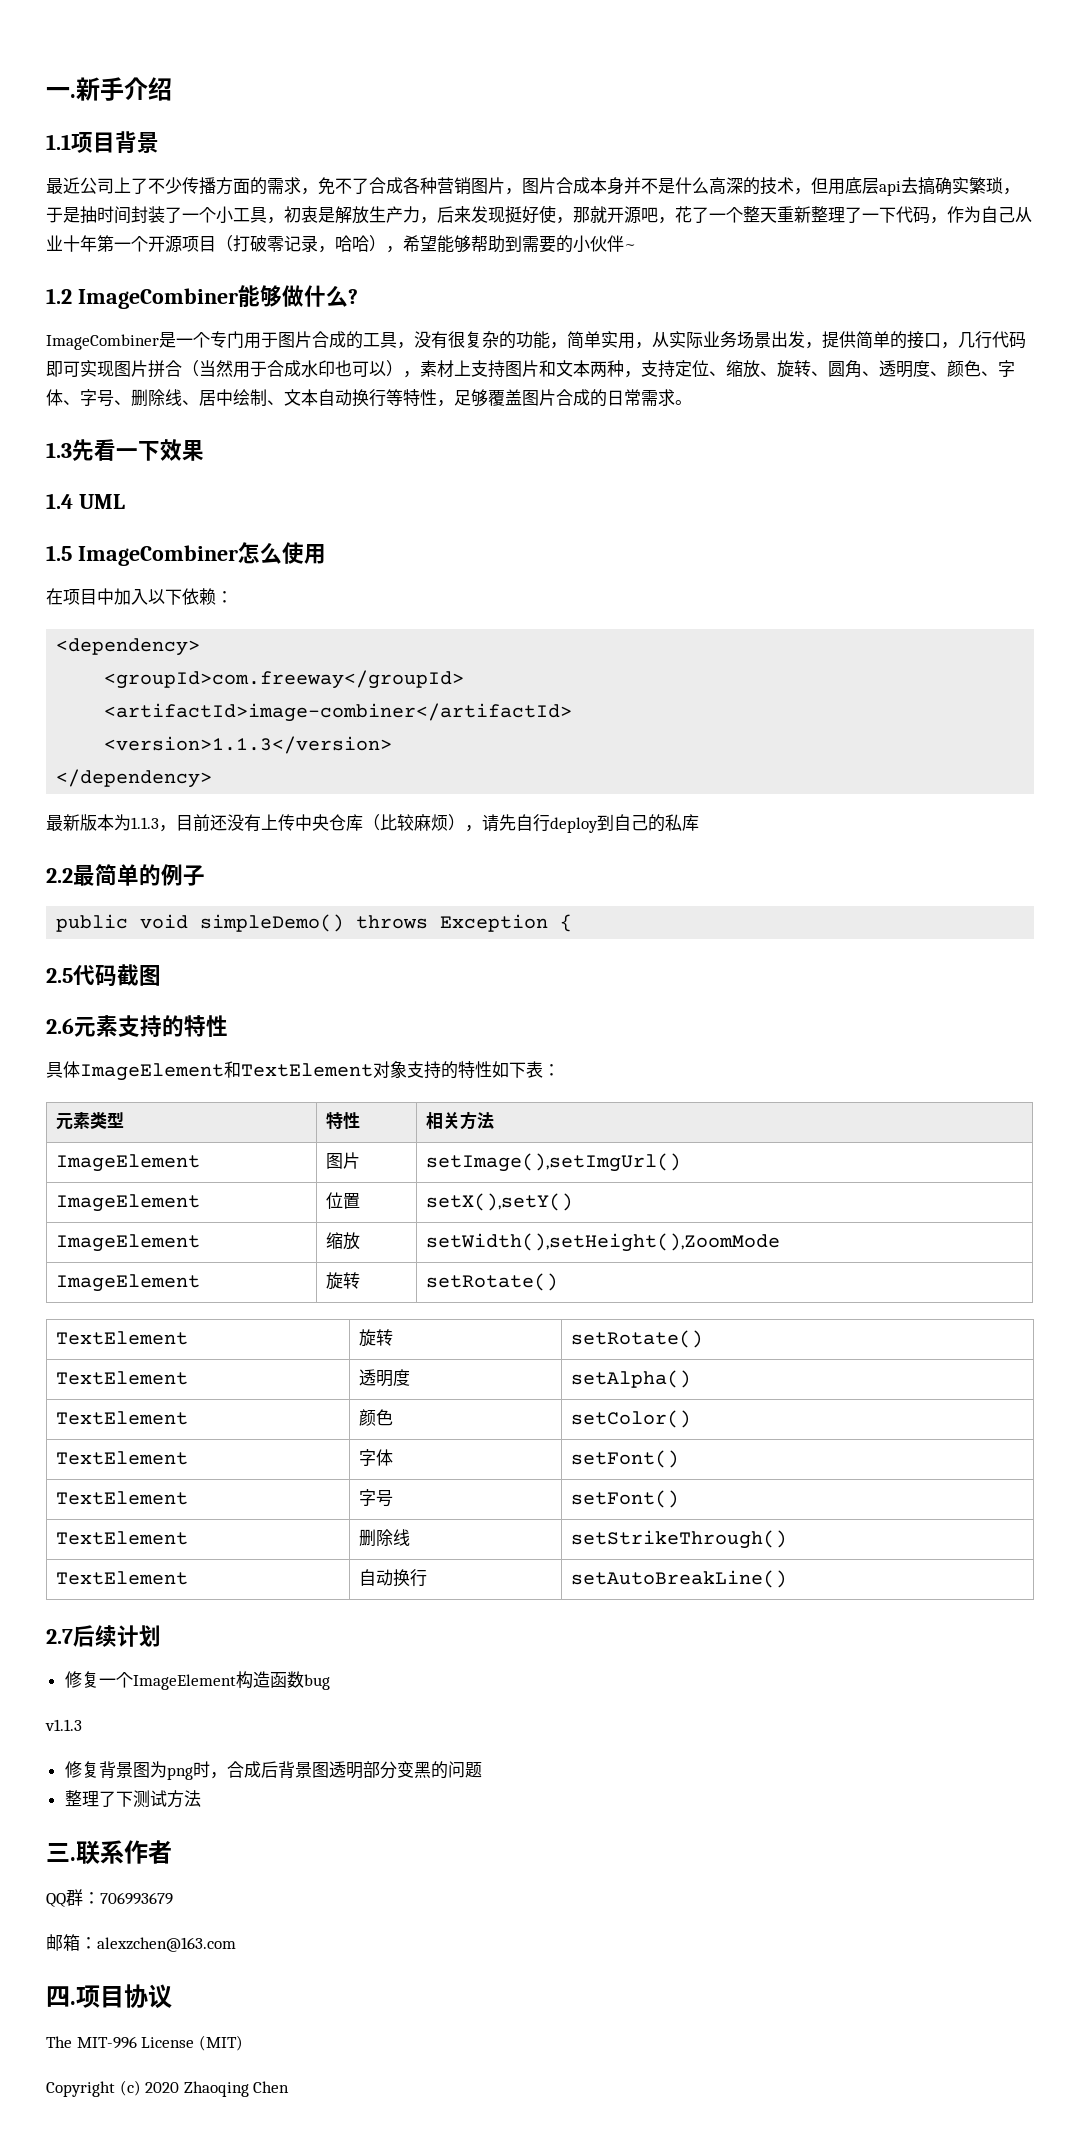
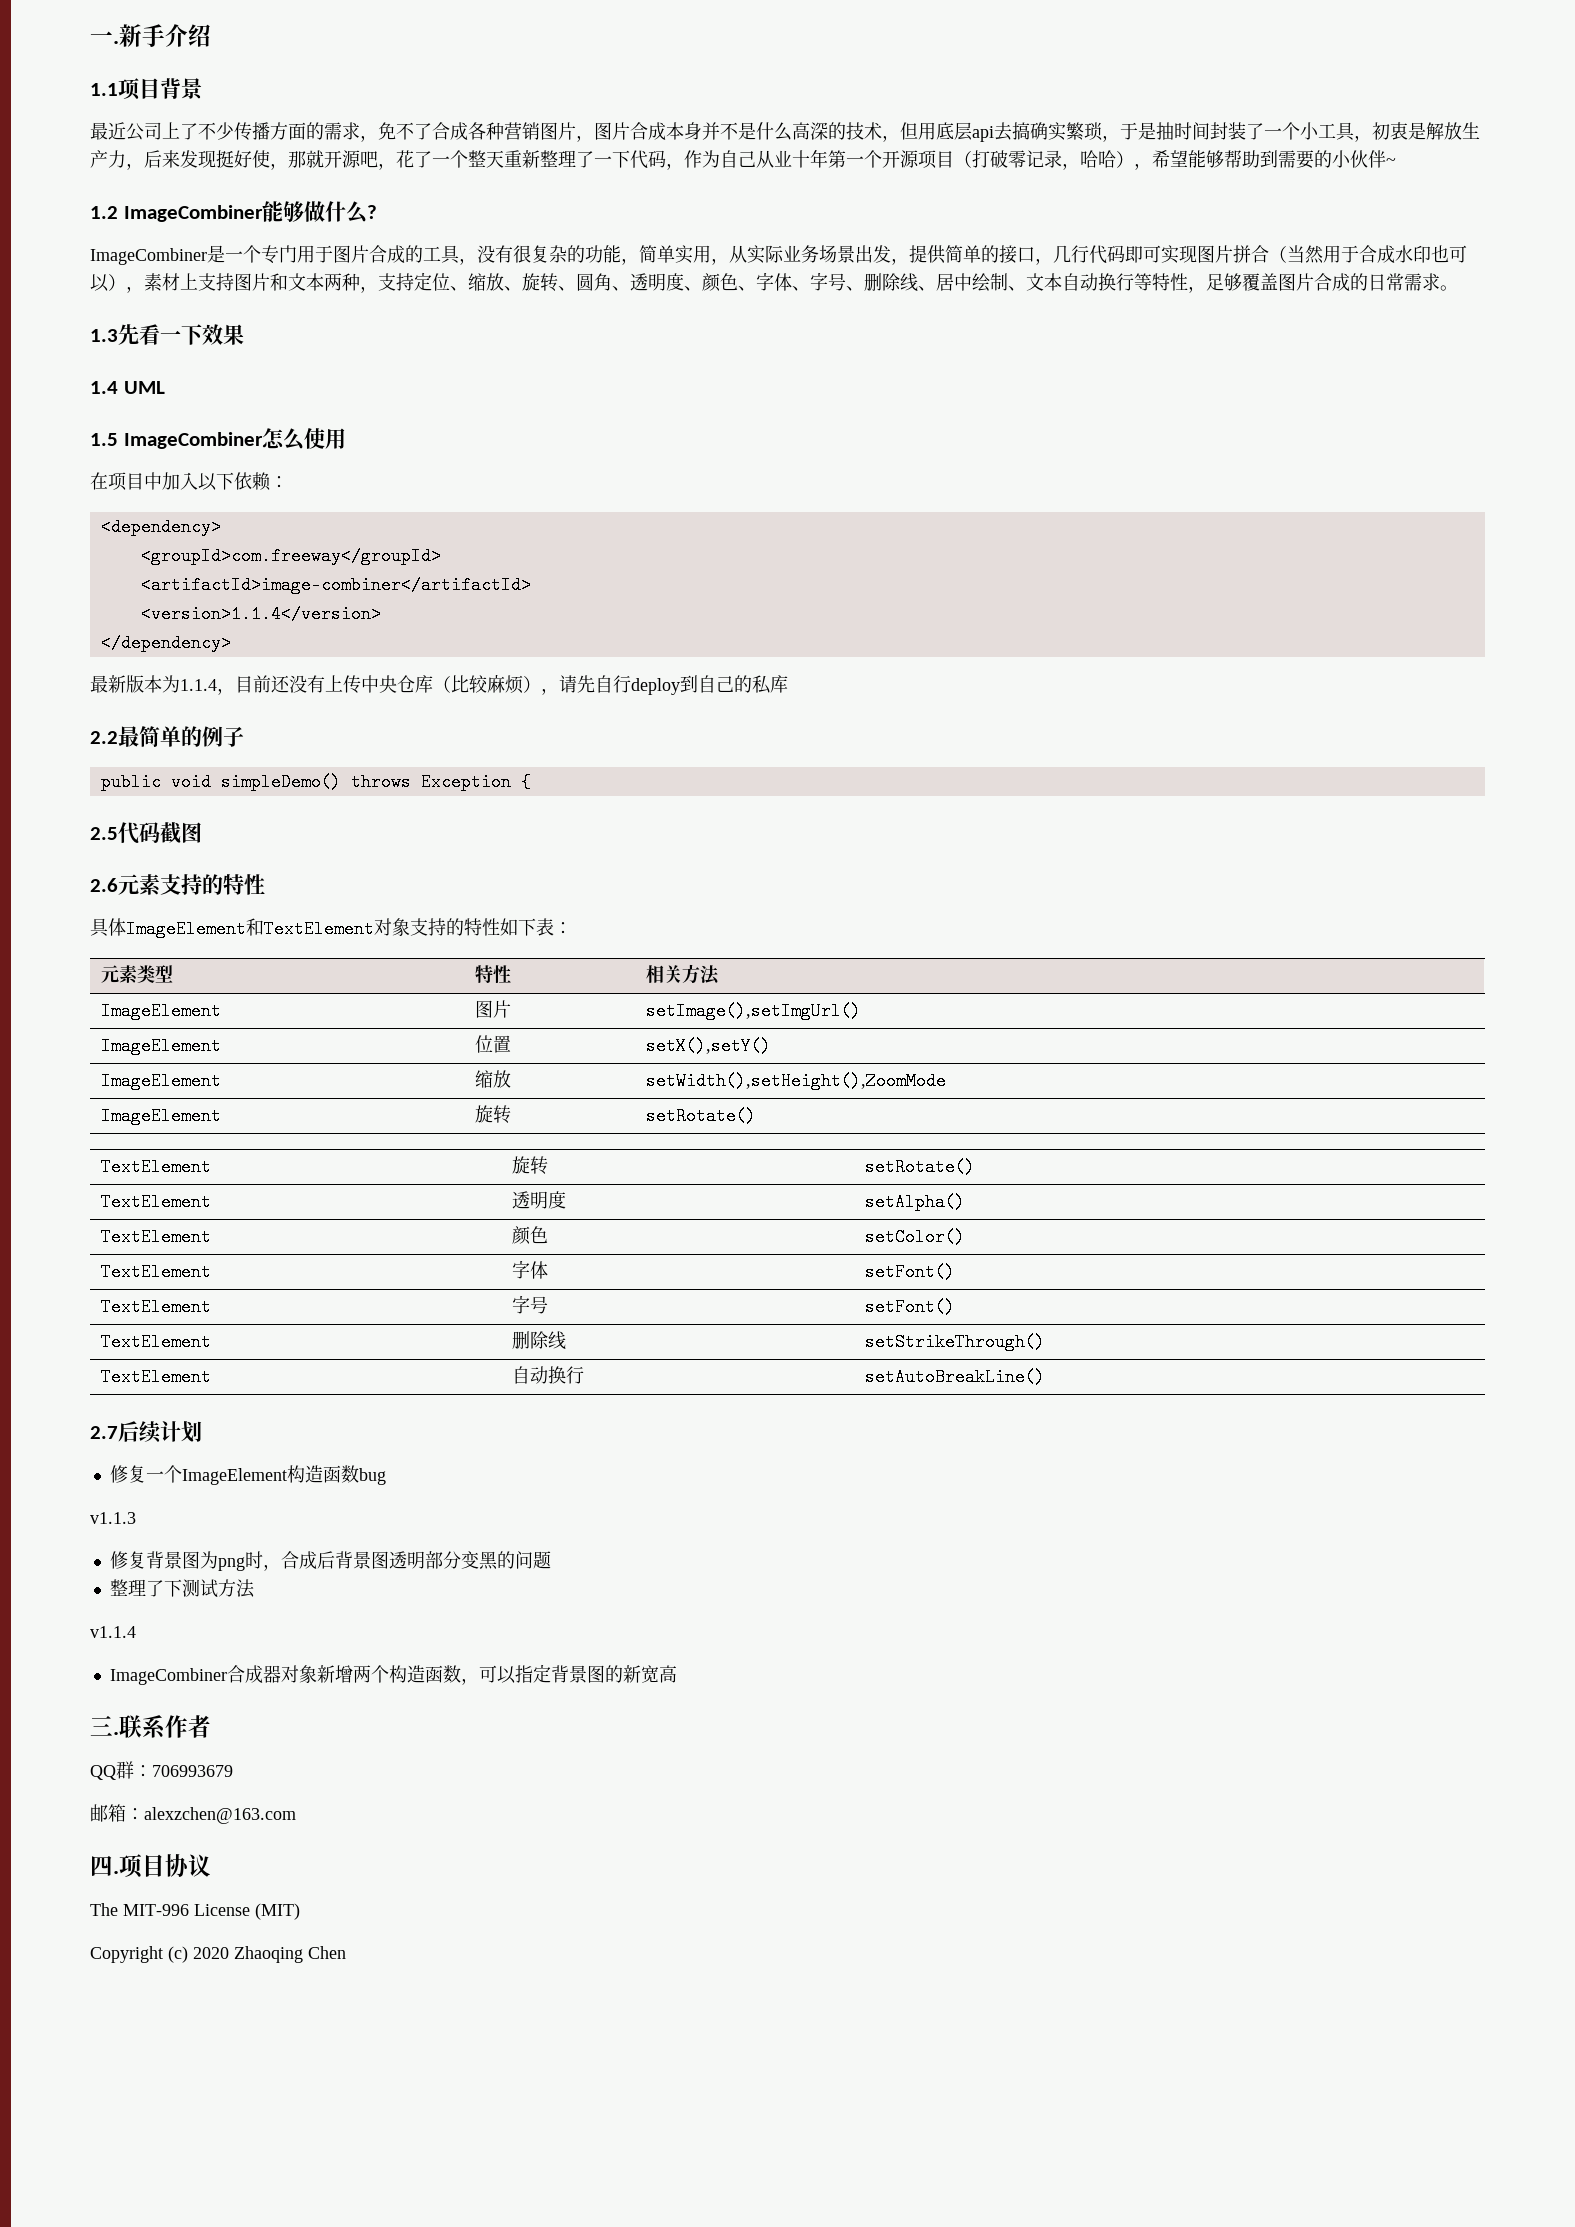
- <version>1.1.3</version>
+ <version>1.1.4</version>
- 最新版本为1.1.3，目前还没有上传中央仓库（比较麻烦），请先自行deploy到自己的私库
+ 最新版本为1.1.4，目前还没有上传中央仓库（比较麻烦），请先自行deploy到自己的私库
+ v1.1.4
+ ImageCombiner合成器对象新增两个构造函数，可以指定背景图的新宽高

